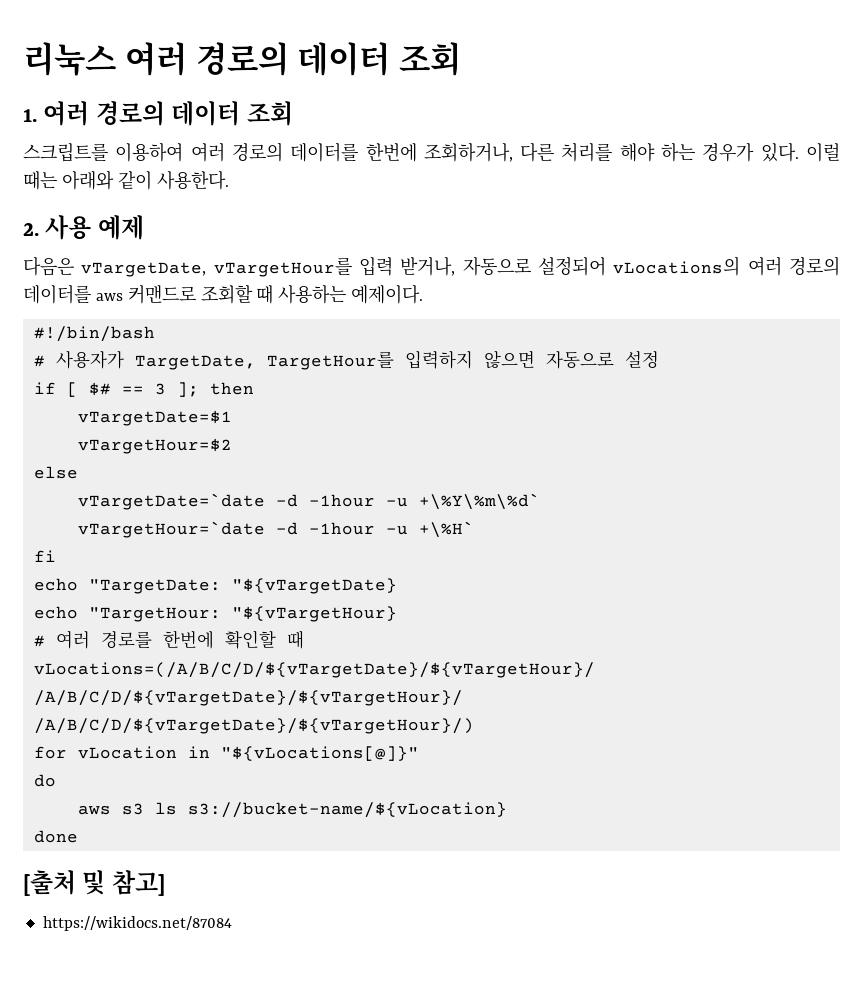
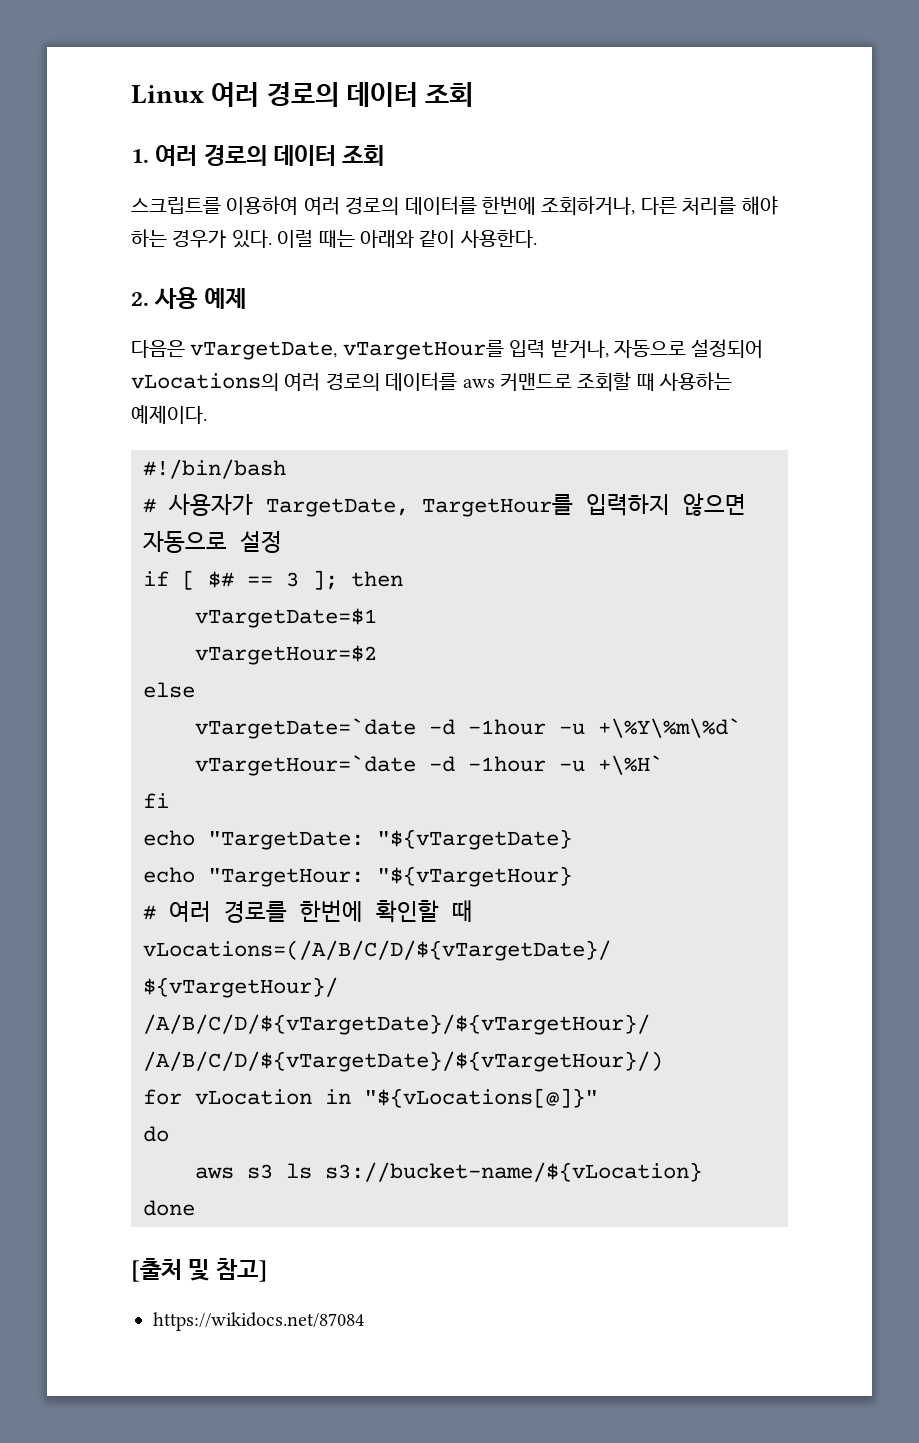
- 리눅스 여러 경로의 데이터 조회
+ Linux 여러 경로의 데이터 조회

